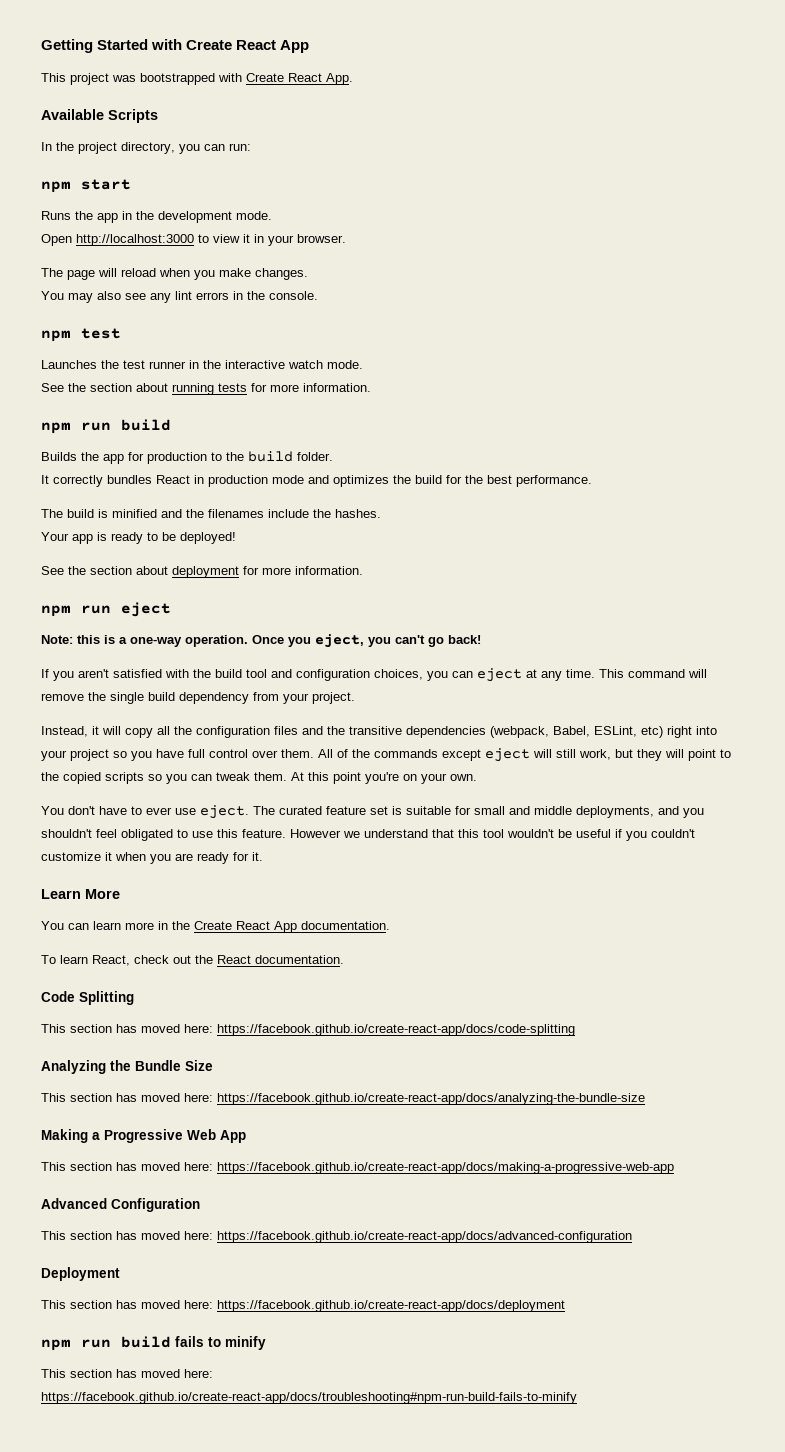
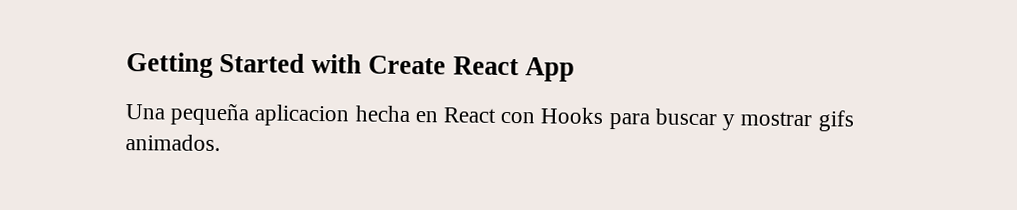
- This project was bootstrapped with Create React App.
- Available Scripts
- In the project directory, you can run:
- npm start
- Runs the app in the development mode.
- Open http://localhost:3000 to view it in your browser.
- The page will reload when you make changes.
- You may also see any lint errors in the console.
- npm test
- Launches the test runner in the interactive watch mode.
- See the section about running tests for more information.
- npm run build
- Builds the app for production to the build folder.
- It correctly bundles React in production mode and optimizes the build for the best performance.
- The build is minified and the filenames include the hashes.
- Your app is ready to be deployed!
- See the section about deployment for more information.
- npm run eject
- Note: this is a one-way operation. Once you eject, you can't go back!
- If you aren't satisfied with the build tool and configuration choices, you can eject at any time. This command will remove the single build dependency from your project.
- Instead, it will copy all the configuration files and the transitive dependencies (webpack, Babel, ESLint, etc) right into your project so you have full control over them. All of the commands except eject will still work, but they will point to the copied scripts so you can tweak them. At this point you're on your own.
- You don't have to ever use eject. The curated feature set is suitable for small and middle deployments, and you shouldn't feel obligated to use this feature. However we understand that this tool wouldn't be useful if you couldn't customize it when you are ready for it.
- Learn More
- You can learn more in the Create React App documentation.
- To learn React, check out the React documentation.
- Code Splitting
- This section has moved here: https://facebook.github.io/create-react-app/docs/code-splitting
- Analyzing the Bundle Size
- This section has moved here: https://facebook.github.io/create-react-app/docs/analyzing-the-bundle-size
- Making a Progressive Web App
- This section has moved here: https://facebook.github.io/create-react-app/docs/making-a-progressive-web-app
- Advanced Configuration
- This section has moved here: https://facebook.github.io/create-react-app/docs/advanced-configuration
- Deployment
- This section has moved here: https://facebook.github.io/create-react-app/docs/deployment
- npm run build fails to minify
- This section has moved here: https://facebook.github.io/create-react-app/docs/troubleshooting#npm-run-build-fails-to-minify
+ Una pequeña aplicacion hecha en React con Hooks para buscar y mostrar gifs animados.

